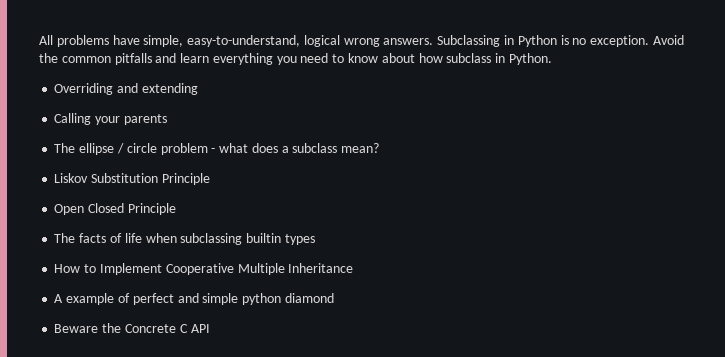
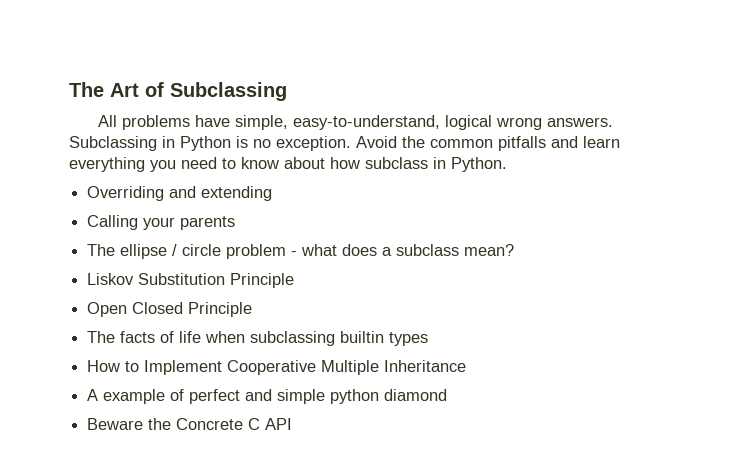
+ The Art of Subclassing

